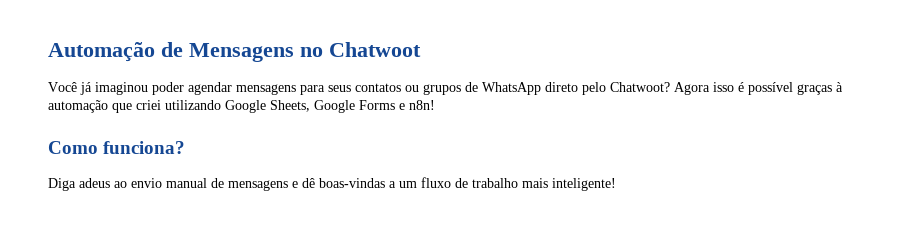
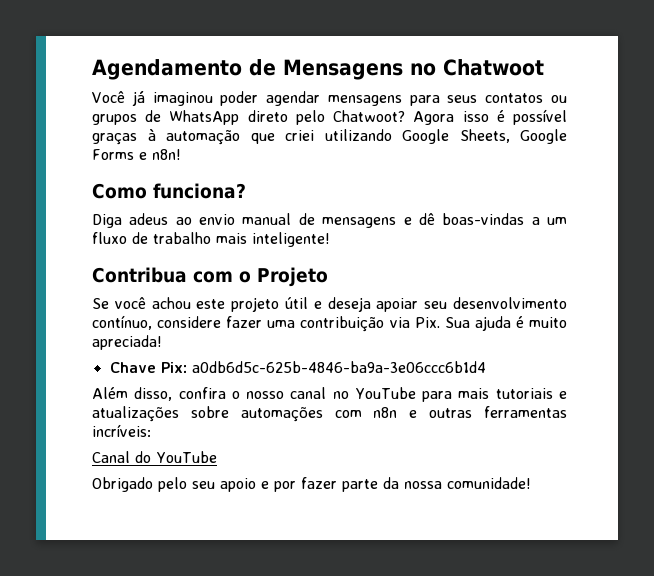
- Automação de Mensagens no Chatwoot
+ Agendamento de Mensagens no Chatwoot
+ Contribua com o Projeto
+ Se você achou este projeto útil e deseja apoiar seu desenvolvimento contínuo, considere fazer uma contribuição via Pix. Sua ajuda é muito apreciada!
+ Chave Pix: a0db6d5c-625b-4846-ba9a-3e06ccc6b1d4
+ Além disso, confira o nosso canal no YouTube para mais tutoriais e atualizações sobre automações com n8n e outras ferramentas incríveis:
+ Canal do YouTube
+ Obrigado pelo seu apoio e por fazer parte da nossa comunidade!

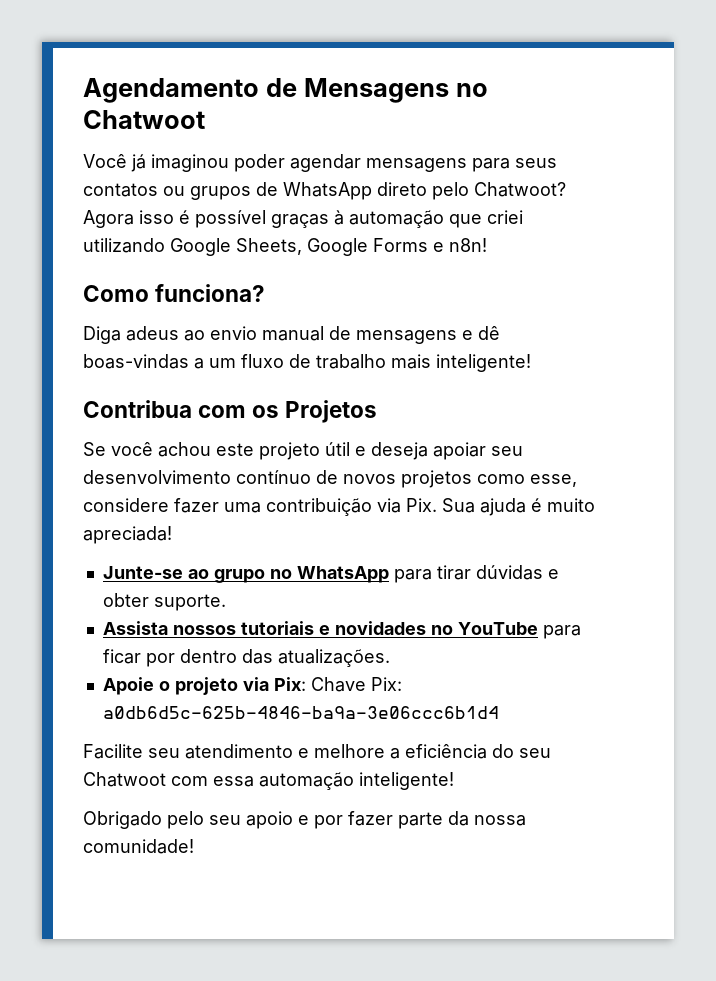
- Contribua com o Projeto
+ Contribua com os Projetos
- Se você achou este projeto útil e deseja apoiar seu desenvolvimento contínuo, considere fazer uma contribuição via Pix. Sua ajuda é muito apreciada!
+ Se você achou este projeto útil e deseja apoiar seu desenvolvimento contínuo de novos projetos como esse, considere fazer uma contribuição via Pix. Sua ajuda é muito apreciada!
- Chave Pix: a0db6d5c-625b-4846-ba9a-3e06ccc6b1d4
- Além disso, confira o nosso canal no YouTube para mais tutoriais e atualizações sobre automações com n8n e outras ferramentas incríveis:
- Canal do YouTube
+ Junte-se ao grupo no WhatsApp para tirar dúvidas e obter suporte.
+ Assista nossos tutoriais e novidades no YouTube para ficar por dentro das atualizações.
+ Apoie o projeto via Pix: Chave Pix: a0db6d5c-625b-4846-ba9a-3e06ccc6b1d4
+ Facilite seu atendimento e melhore a eficiência do seu Chatwoot com essa automação inteligente!

